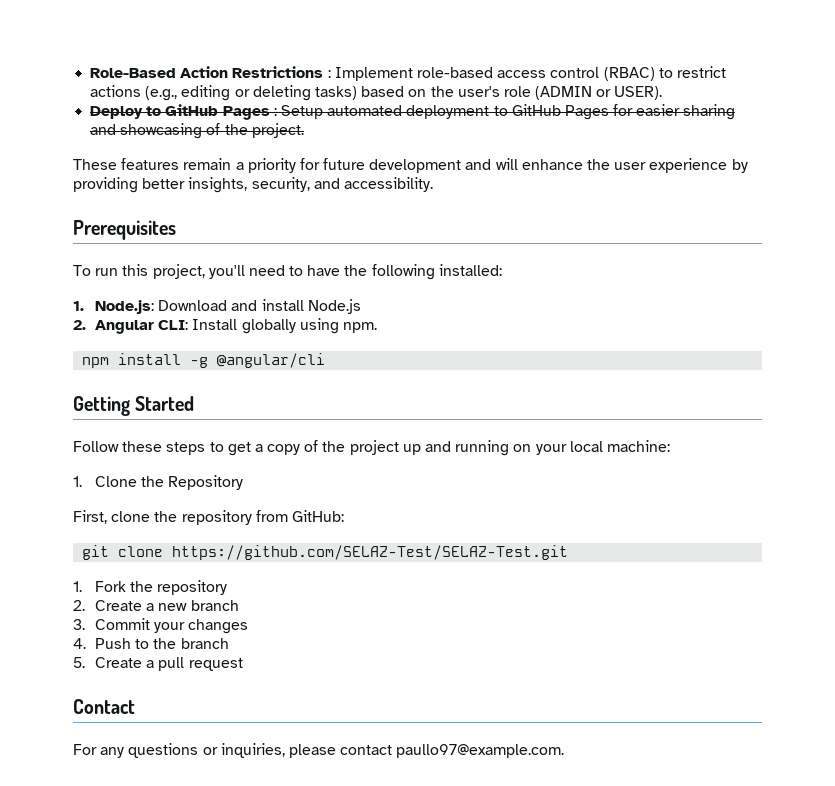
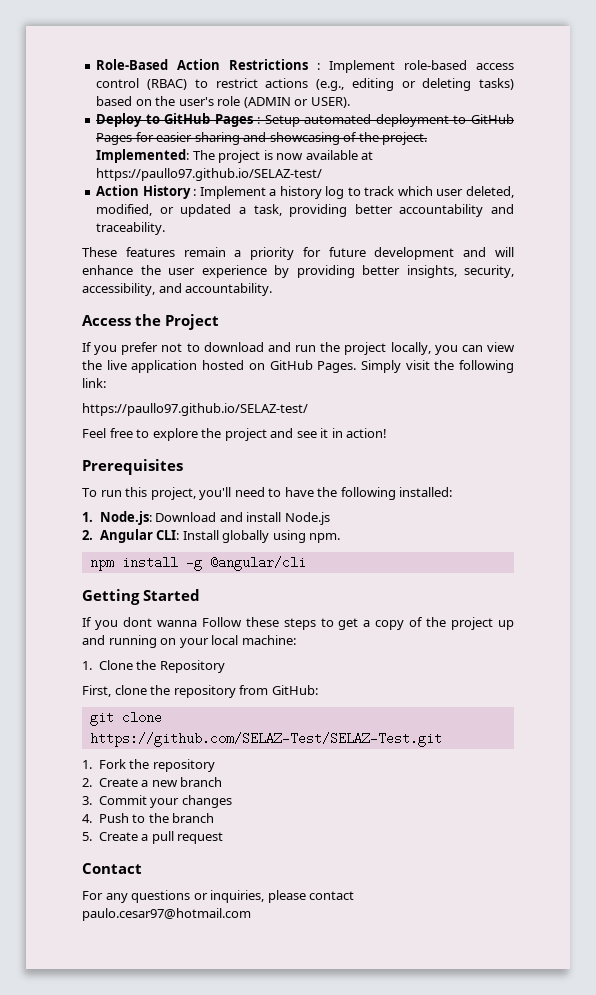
+ Implemented: The project is now available at https://paullo97.github.io/SELAZ-test/
+ Action History : Implement a history log to track which user deleted, modified, or updated a task, providing better accountability and traceability.
- These features remain a priority for future development and will enhance the user experience by providing better insights, security, and accessibility.
+ These features remain a priority for future development and will enhance the user experience by providing better insights, security, accessibility, and accountability.
+ Access the Project
+ If you prefer not to download and run the project locally, you can view the live application hosted on GitHub Pages. Simply visit the following link:
+ https://paullo97.github.io/SELAZ-test/
+ Feel free to explore the project and see it in action!
- Follow these steps to get a copy of the project up and running on your local machine:
+ If you dont wanna Follow these steps to get a copy of the project up and running on your local machine:
- For any questions or inquiries, please contact paullo97@example.com.
+ For any questions or inquiries, please contact paulo.cesar97@hotmail.com

